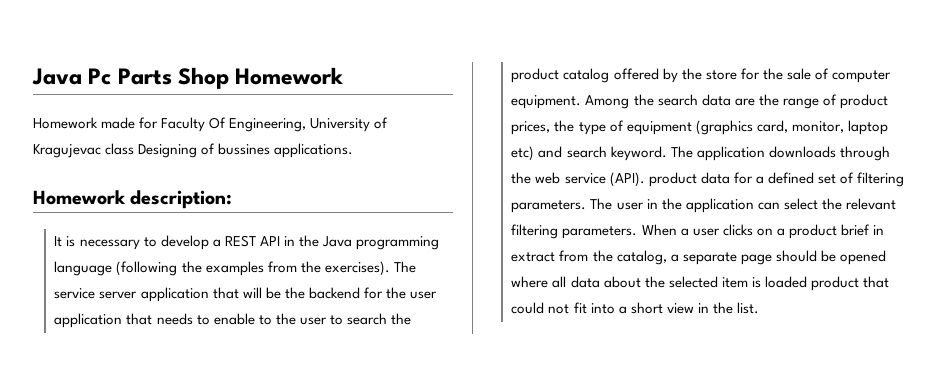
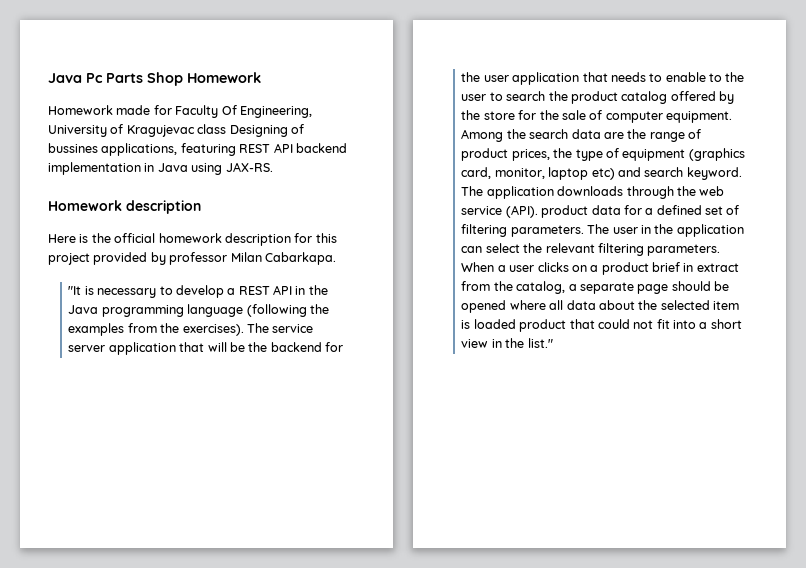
- Homework made for Faculty Of Engineering, University of Kragujevac class Designing of bussines applications.
- Homework description:
- It is necessary to develop a REST API in the Java programming language (following the examples from the exercises).
+ Homework made for Faculty Of Engineering, University of Kragujevac class Designing of bussines applications, featuring REST API backend implementation in Java using JAX-RS.
+ Homework description
+ Here is the official homework description for this project provided by professor Milan Cabarkapa.
+ "It is necessary to develop a REST API in the Java programming language (following the examples from the exercises).
- When a user clicks on a product brief in extract from the catalog, a separate page should be opened where all data about the selected item is loaded product that could not fit into a short view in the list.
+ When a user clicks on a product brief in extract from the catalog, a separate page should be opened where all data about the selected item is loaded product that could not fit into a short view in the list."

